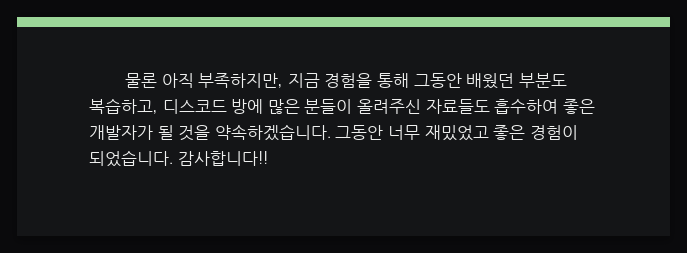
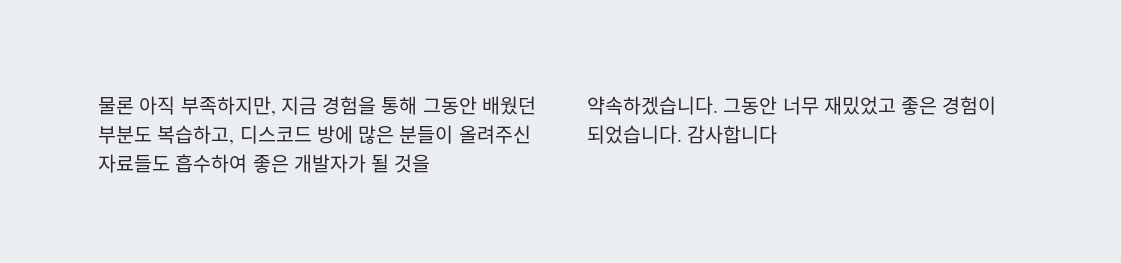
- 감사합니다!!
+ 감사합니다

